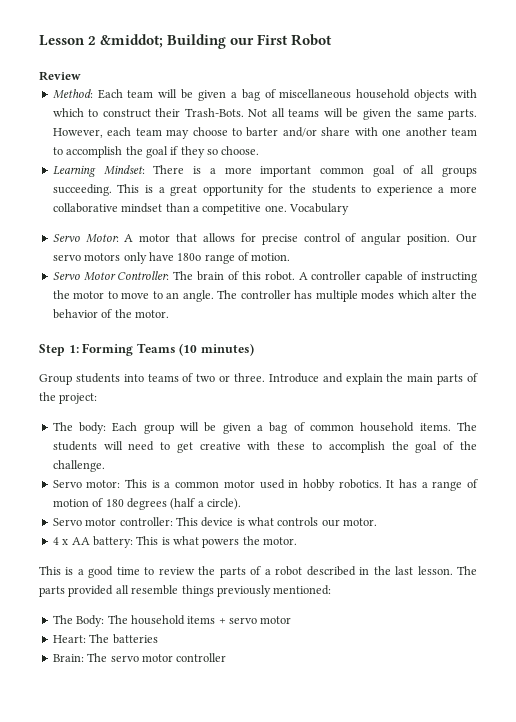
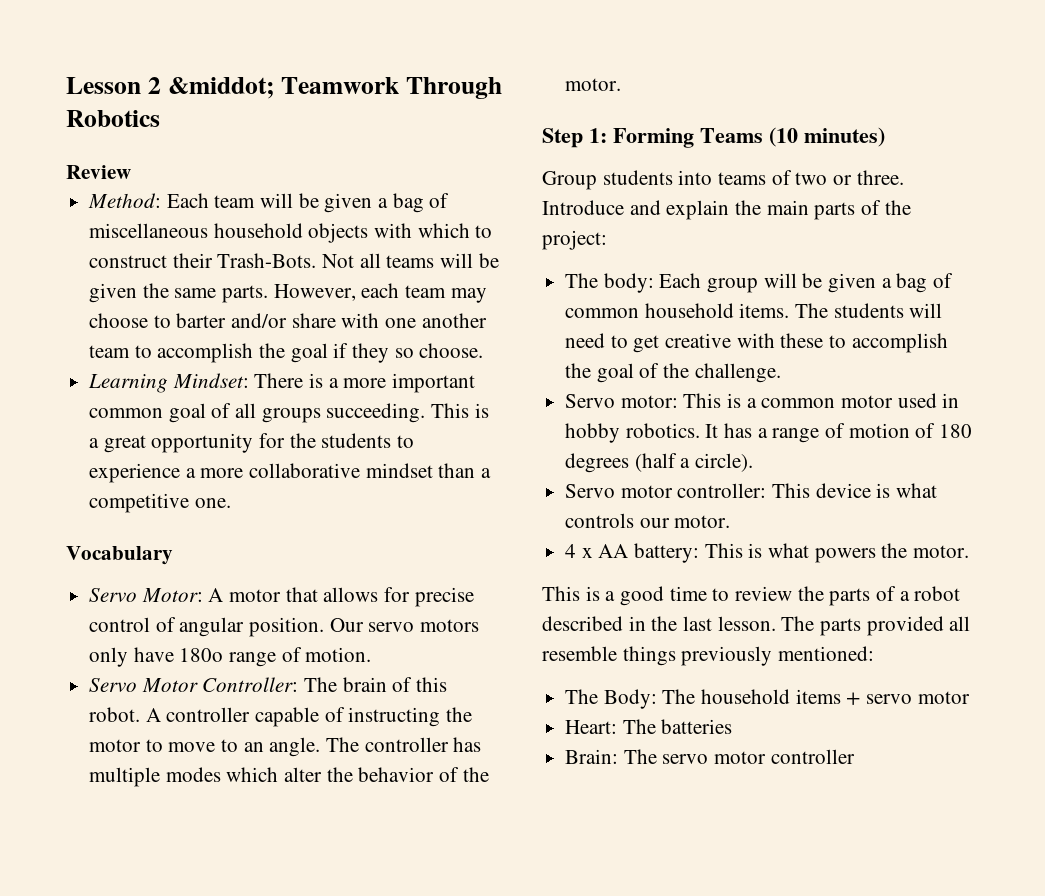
- Lesson 2 &middot; Building our First Robot
+ Lesson 2 &middot; Teamwork Through Robotics
- This is a great opportunity for the students to experience a more collaborative mindset than a competitive one. Vocabulary
+ This is a great opportunity for the students to experience a more collaborative mindset than a competitive one.
+ Vocabulary

